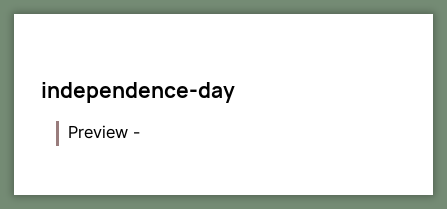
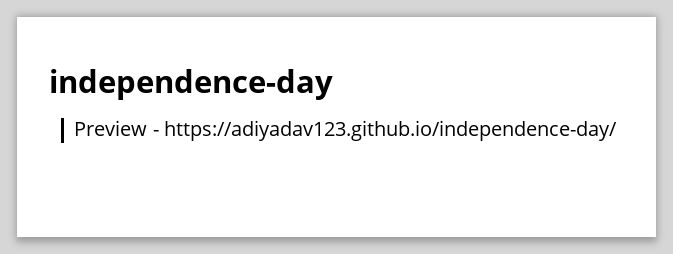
- Preview -
+ Preview - https://adiyadav123.github.io/independence-day/

